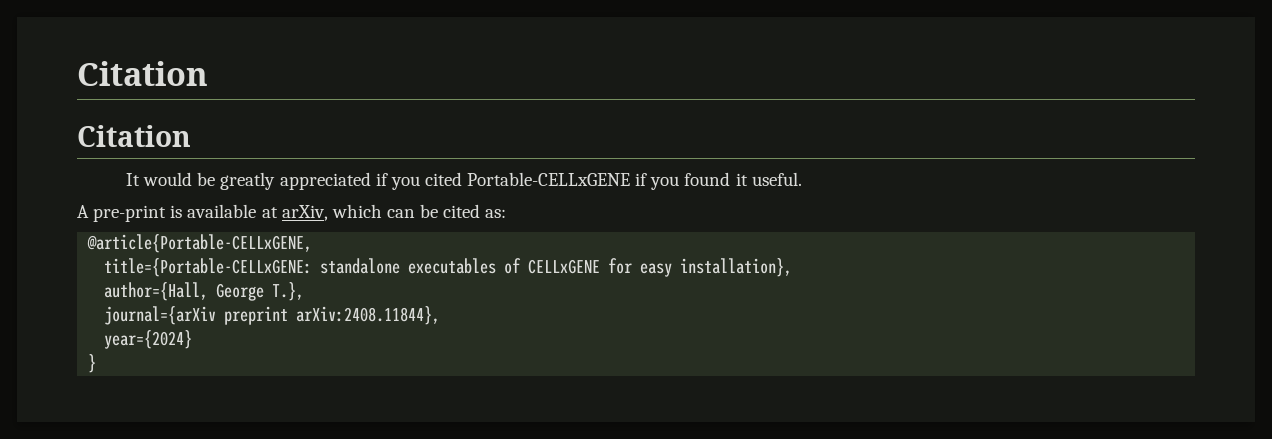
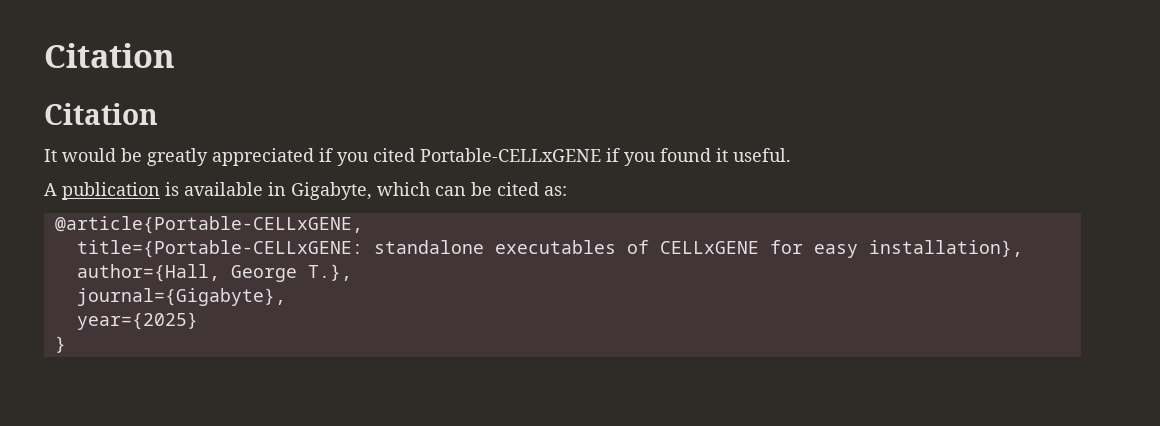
- A pre-print is available at arXiv, which can be cited as:
+ A publication is available in Gigabyte, which can be cited as:
- journal={arXiv preprint arXiv:2408.11844},
- year={2024}
+ journal={Gigabyte},
+ year={2025}

